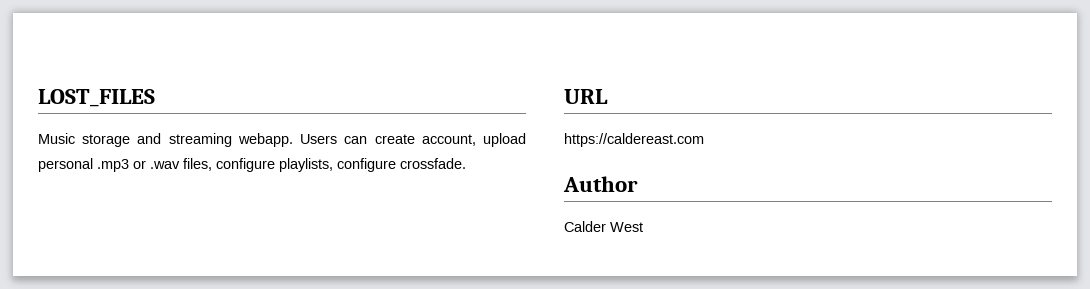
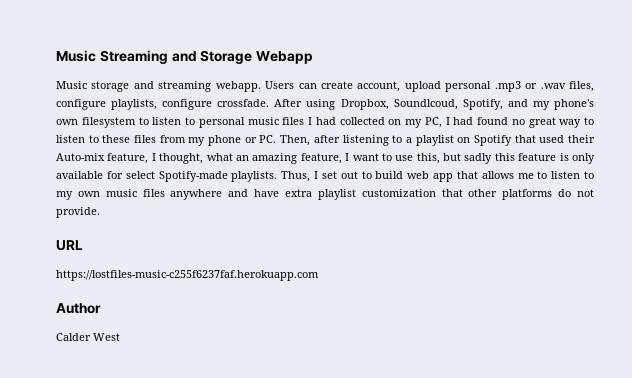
- LOST_FILES
+ Music Streaming and Storage Webapp
+ After using Dropbox, Soundlcoud, Spotify, and my phone's own filesystem to listen to personal music files I had collected on my PC, I had found no great way to listen to these files from my phone or PC. Then, after listening to a playlist on Spotify that used their Auto-mix feature, I thought, what an amazing feature, I want to use this, but sadly this feature is only available for select Spotify-made playlists. Thus, I set out to build web app that allows me to listen to my own music files anywhere and have extra playlist customization that other platforms do not provide.
- https://caldereast.com
+ https://lostfiles-music-c255f6237faf.herokuapp.com

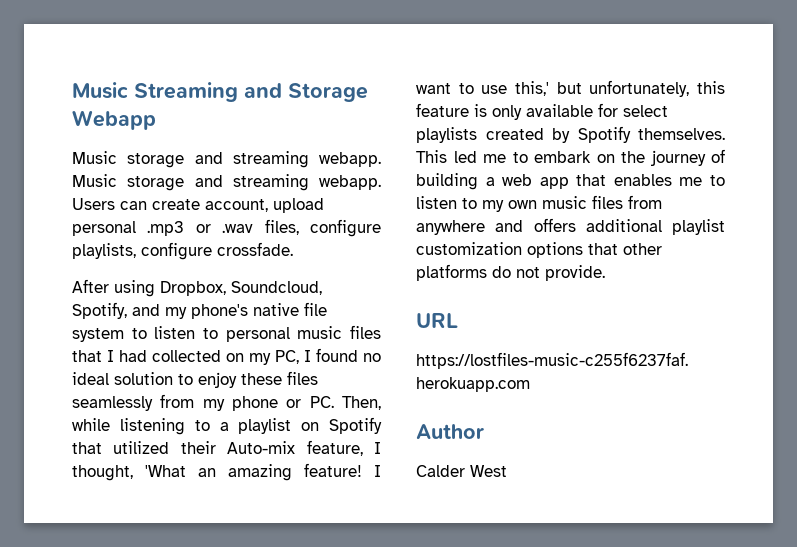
- Music storage and streaming webapp.
+ Music storage and streaming webapp. Music storage and streaming webapp.
- Users can create account, upload personal .mp3 or .wav files, configure playlists, configure crossfade. After using Dropbox, Soundlcoud, Spotify, and my phone's own filesystem to listen to personal music files I had collected on my PC, I had found no great way to listen to these files from my phone or PC. Then, after listening to a playlist on Spotify that used their Auto-mix feature, I thought, what an amazing feature, I want to use this, but sadly this feature is only available for select Spotify-made playlists. Thus, I set out to build web app that allows me to listen to my own music files anywhere and have extra playlist customization that other platforms do not provide.
+ Users can create account, upload personal .mp3 or .wav files, configure playlists, configure crossfade.
+ After using Dropbox, Soundcloud, Spotify, and my phone's native file system to listen to personal music files that I had collected on my PC, I found no ideal solution to enjoy these files seamlessly from my phone or PC. Then, while listening to a playlist on Spotify that utilized their Auto-mix feature, I thought, 'What an amazing feature! I want to use this,' but unfortunately, this feature is only available for select playlists created by Spotify themselves. This led me to embark on the journey of building a web app that enables me to listen to my own music files from anywhere and offers additional playlist customization options that other platforms do not provide.

